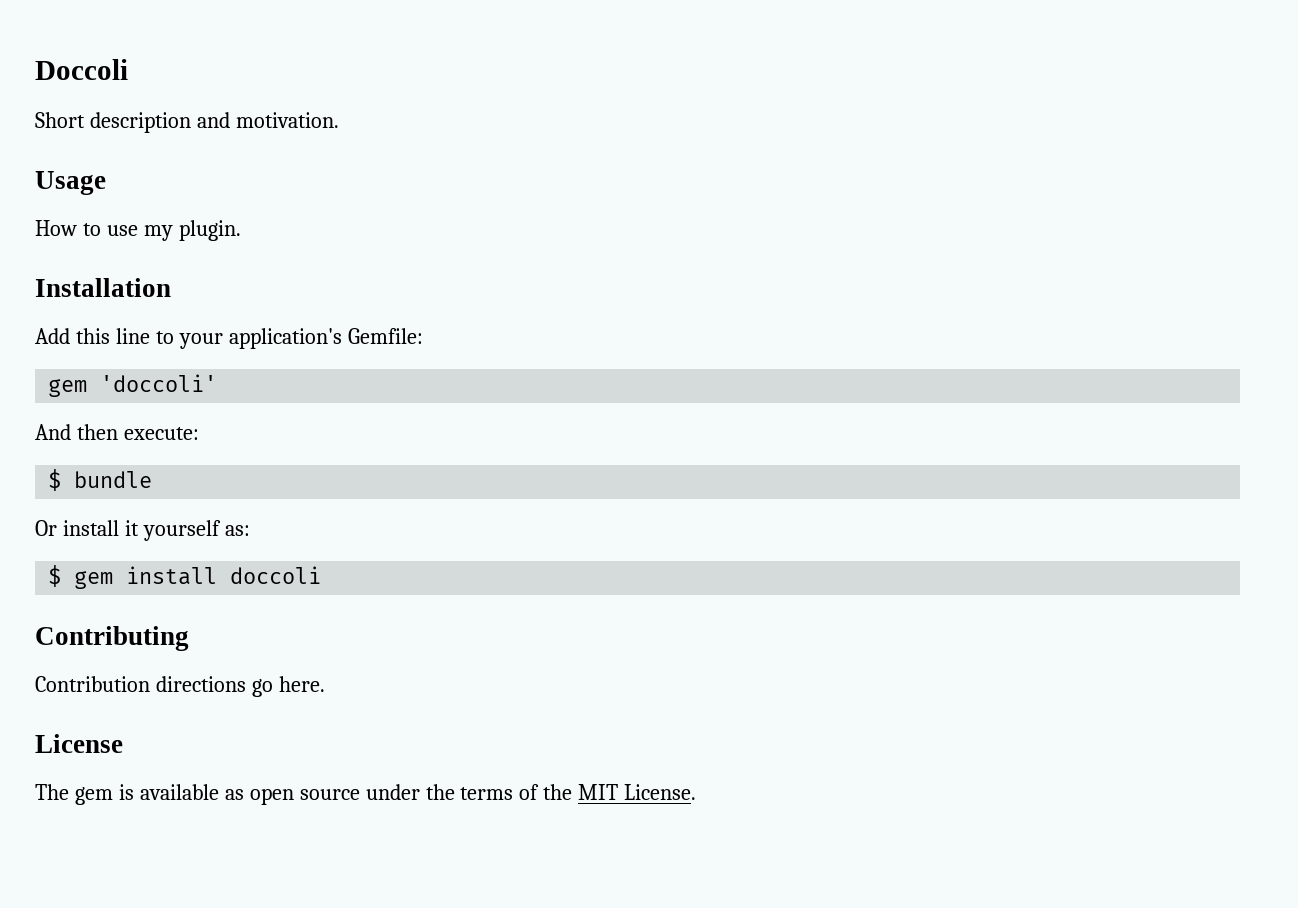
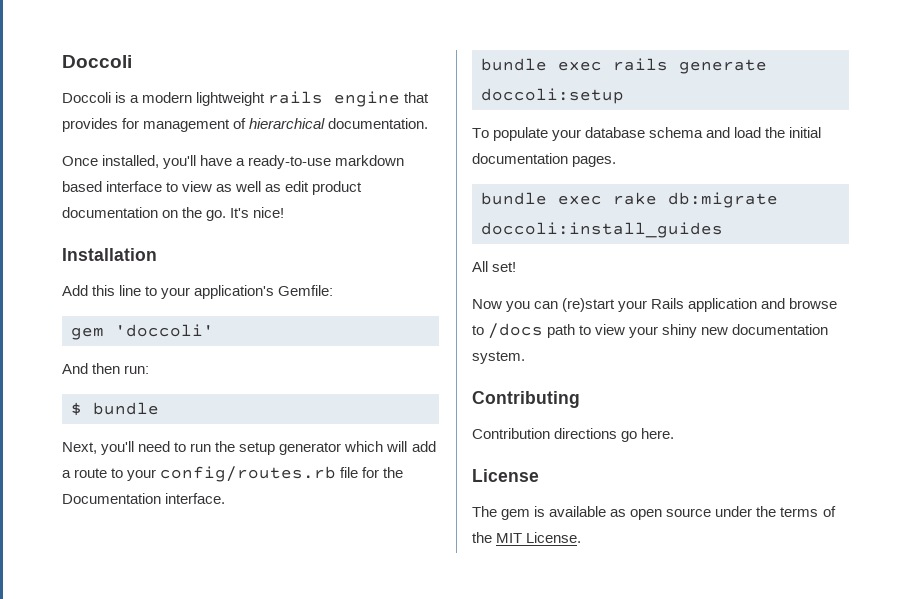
- Short description and motivation.
- Usage
- How to use my plugin.
+ Doccoli is a modern lightweight rails engine that provides for management of hierarchical documentation.
+ Once installed, you'll have a ready-to-use markdown based interface to view as well as edit product documentation on the go. It's nice!
- And then execute:
+ And then run:
- Or install it yourself as:
- $ gem install doccoli
+ Next, you'll need to run the setup generator which will add a route to your config/routes.rb file for the Documentation interface.
+ bundle exec rails generate doccoli:setup
+ To populate your database schema and load the initial documentation pages.
+ bundle exec rake db:migrate doccoli:install_guides
+ All set!
+ Now you can (re)start your Rails application and browse to /docs path to view your shiny new documentation system.

